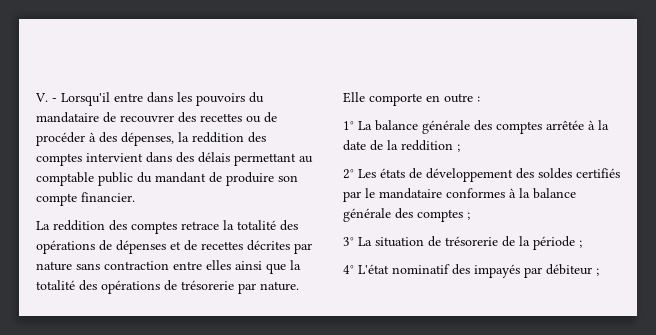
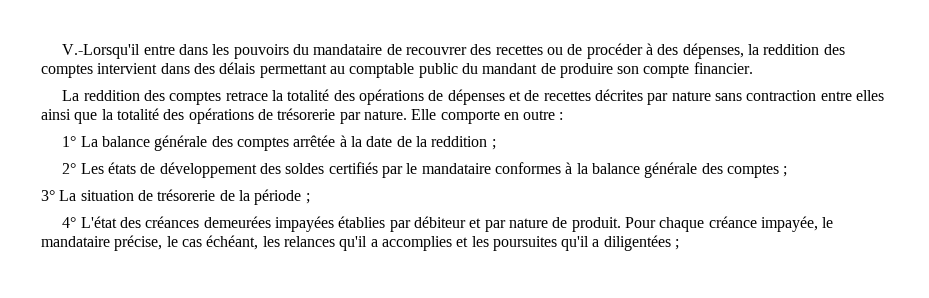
- V. - Lorsqu'il entre dans les pouvoirs du mandataire de recouvrer des recettes ou de procéder à des dépenses, la reddition des comptes intervient dans des délais permettant au comptable public du mandant de produire son compte financier.
+ V.-Lorsqu'il entre dans les pouvoirs du mandataire de recouvrer des recettes ou de procéder à des dépenses, la reddition des comptes intervient dans des délais permettant au comptable public du mandant de produire son compte financier.
- 4° L'état nominatif des impayés par débiteur ;
+ 4° L'état des créances demeurées impayées établies par débiteur et par nature de produit. Pour chaque créance impayée, le mandataire précise, le cas échéant, les relances qu'il a accomplies et les poursuites qu'il a diligentées ;

